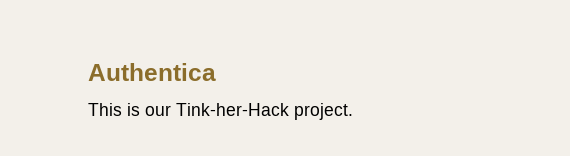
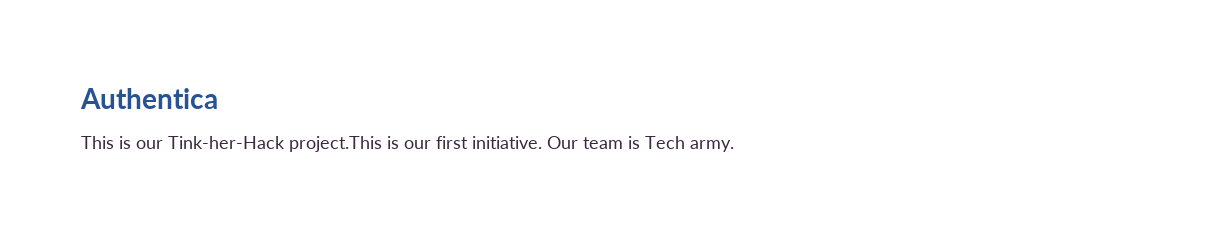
- This is our Tink-her-Hack project.
+ This is our Tink-her-Hack project.This is our first initiative. Our team is Tech army.

